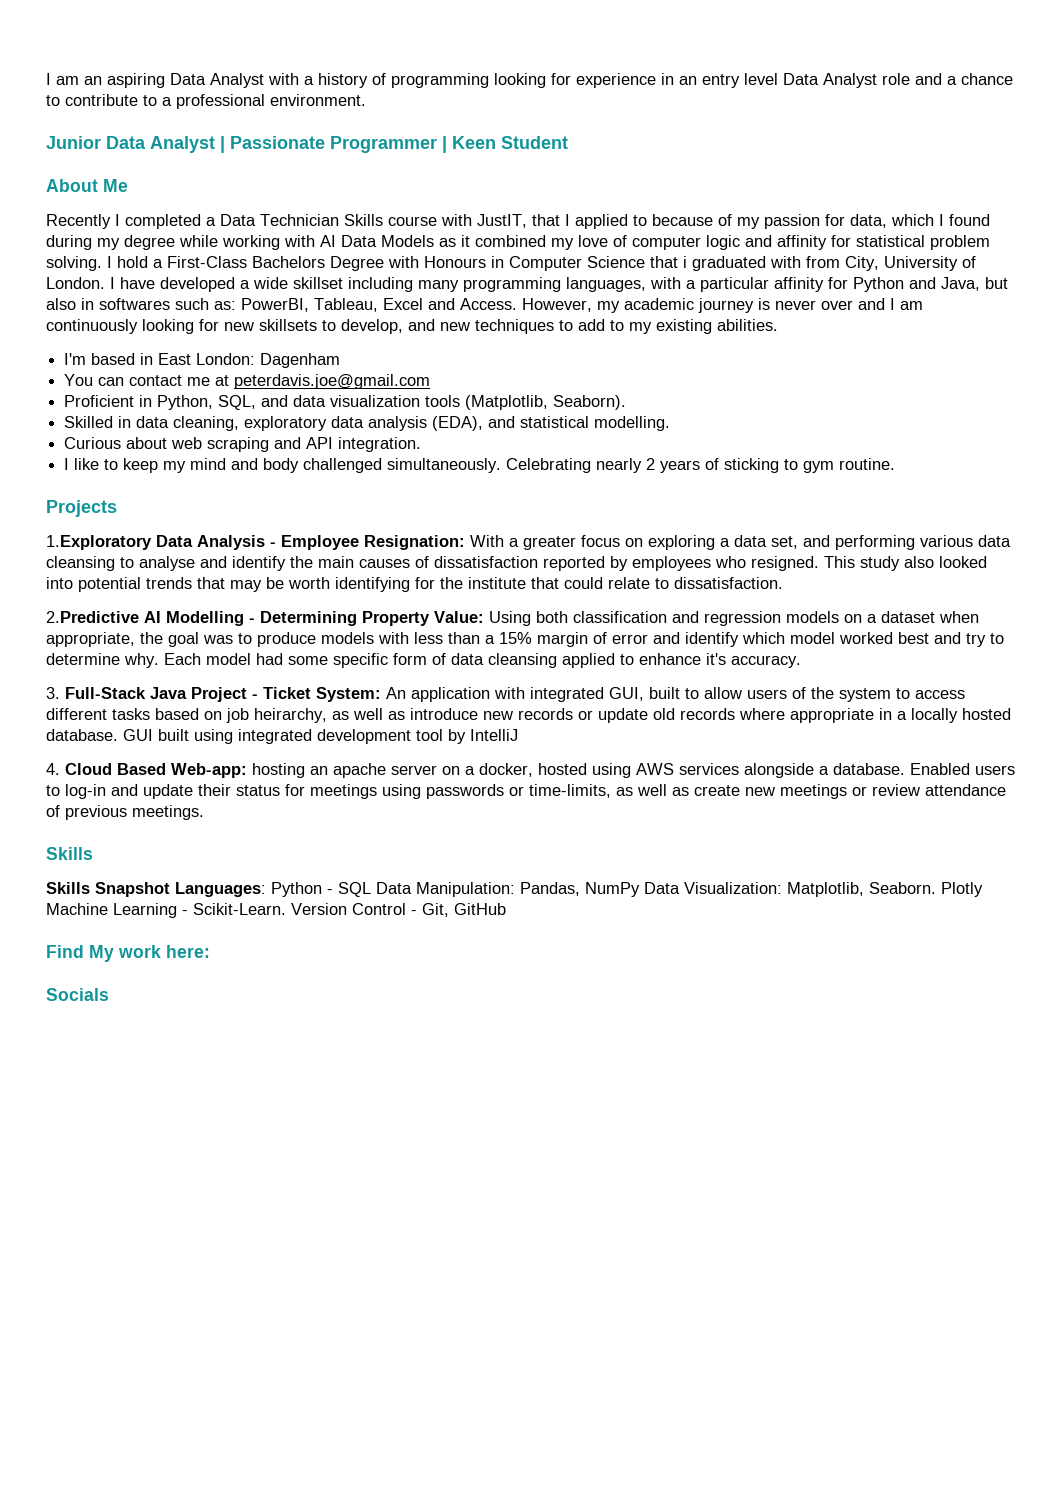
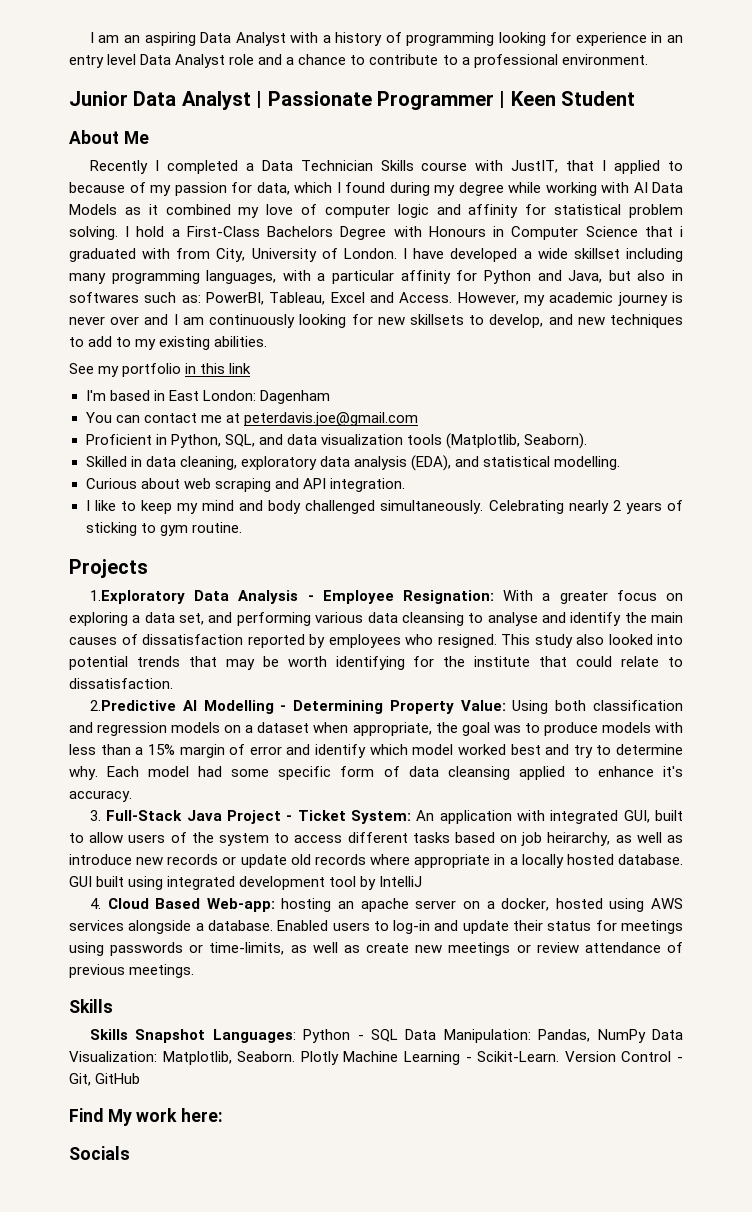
+ See my portfolio in this link

